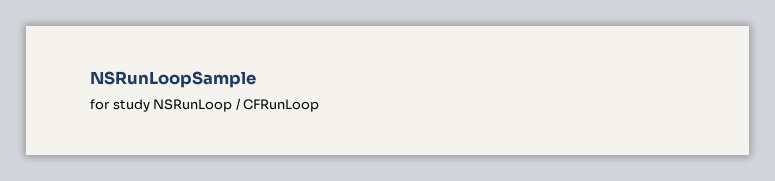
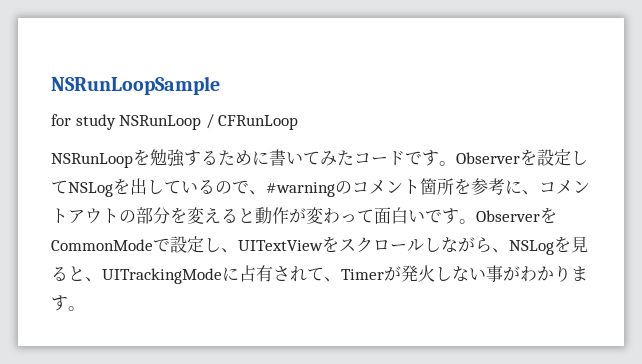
+ NSRunLoopを勉強するために書いてみたコードです。Observerを設定してNSLogを出しているので、#warningのコメント箇所を参考に、コメントアウトの部分を変えると動作が変わって面白いです。ObserverをCommonModeで設定し、UITextViewをスクロールしながら、NSLogを見ると、UITrackingModeに占有されて、Timerが発火しない事がわかります。

